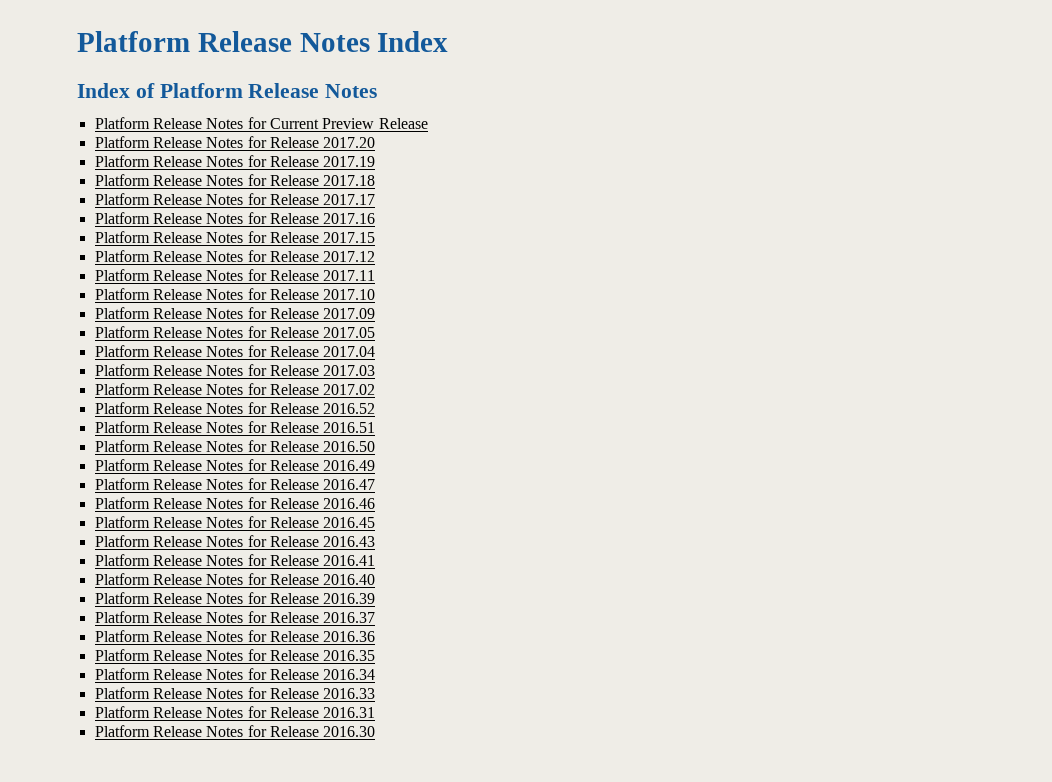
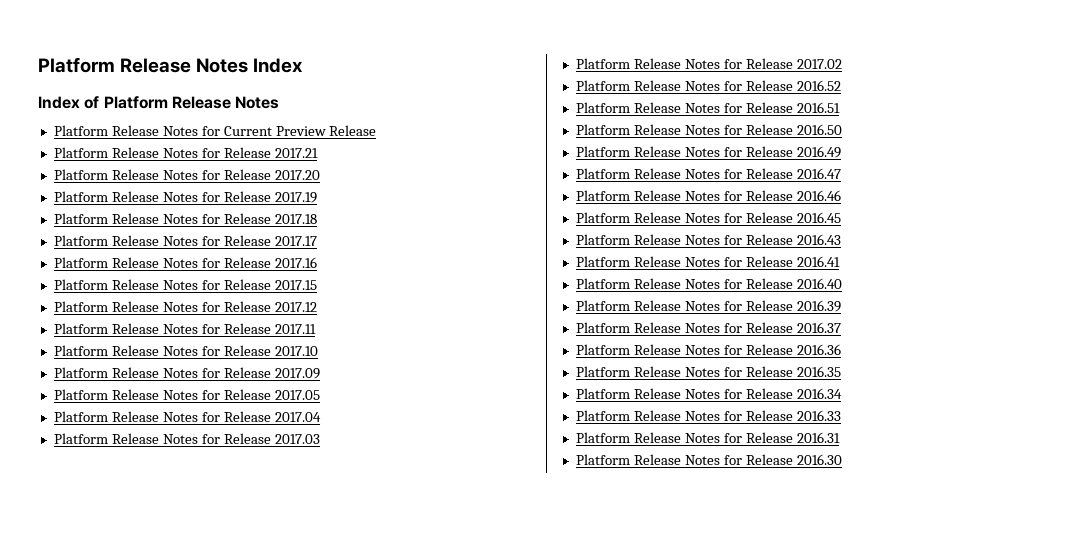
+ Platform Release Notes for Release 2017.21

